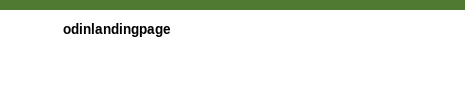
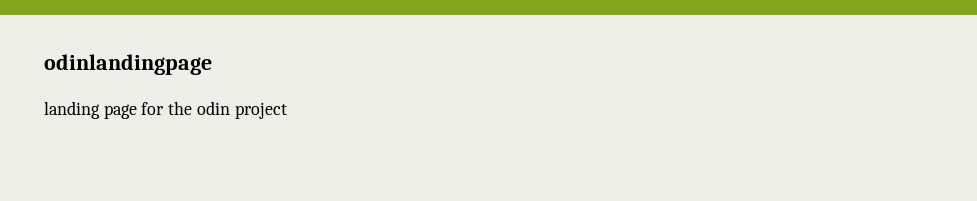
+ landing page for the odin project

